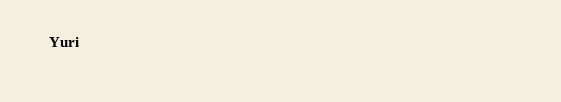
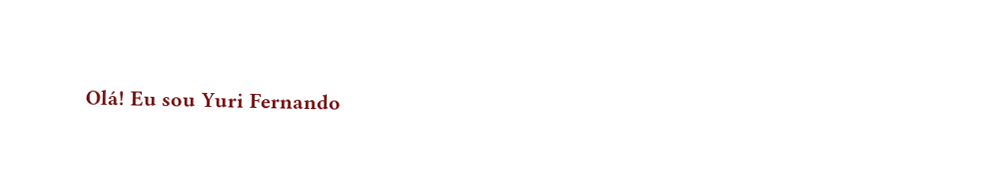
- Yuri
+ Olá! Eu sou Yuri Fernando

